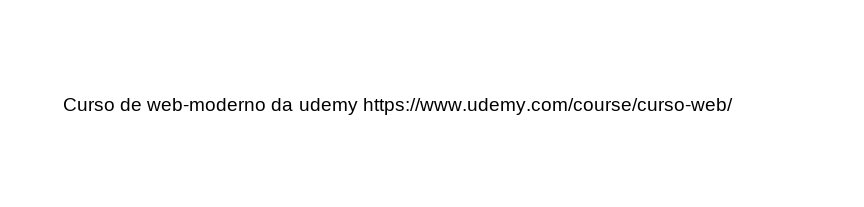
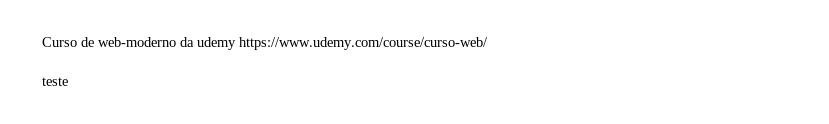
+ teste

